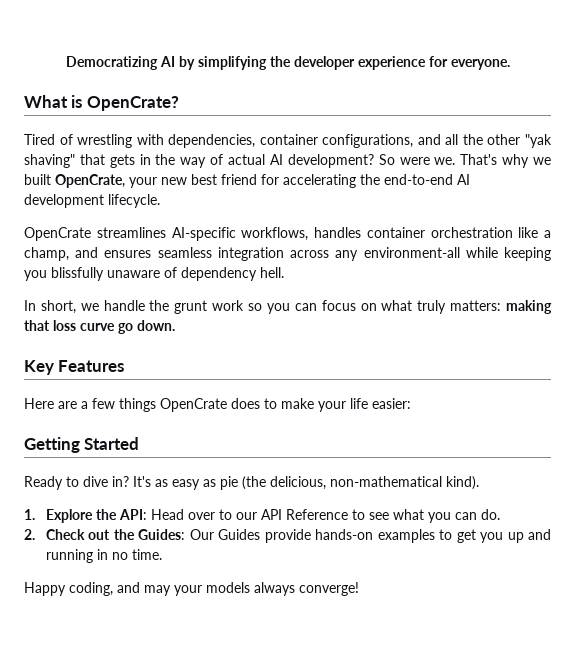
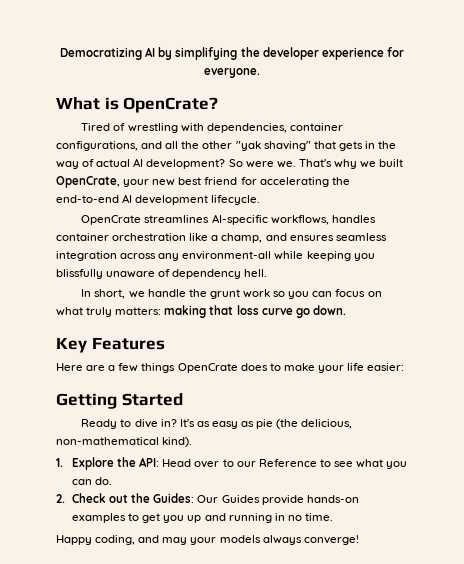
- 1. Explore the API: Head over to our API Reference to see what you can do.
+ 1. Explore the API: Head over to our Reference to see what you can do.

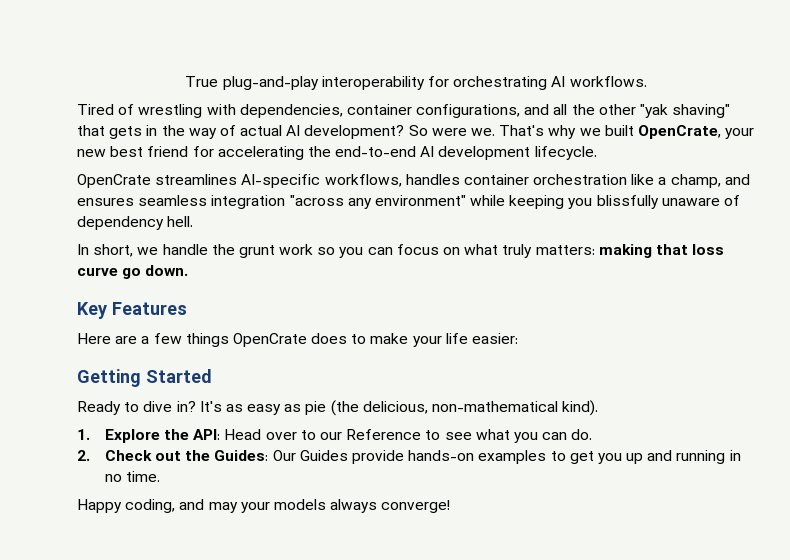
- Democratizing AI by simplifying the developer experience for everyone.
- What is OpenCrate?
+ True plug-and-play interoperability for orchestrating AI workflows.
- OpenCrate streamlines AI-specific workflows, handles container orchestration like a champ, and ensures seamless integration across any environment-all while keeping you blissfully unaware of dependency hell.
+ OpenCrate streamlines AI-specific workflows, handles container orchestration like a champ, and ensures seamless integration "across any environment" while keeping you blissfully unaware of dependency hell.

